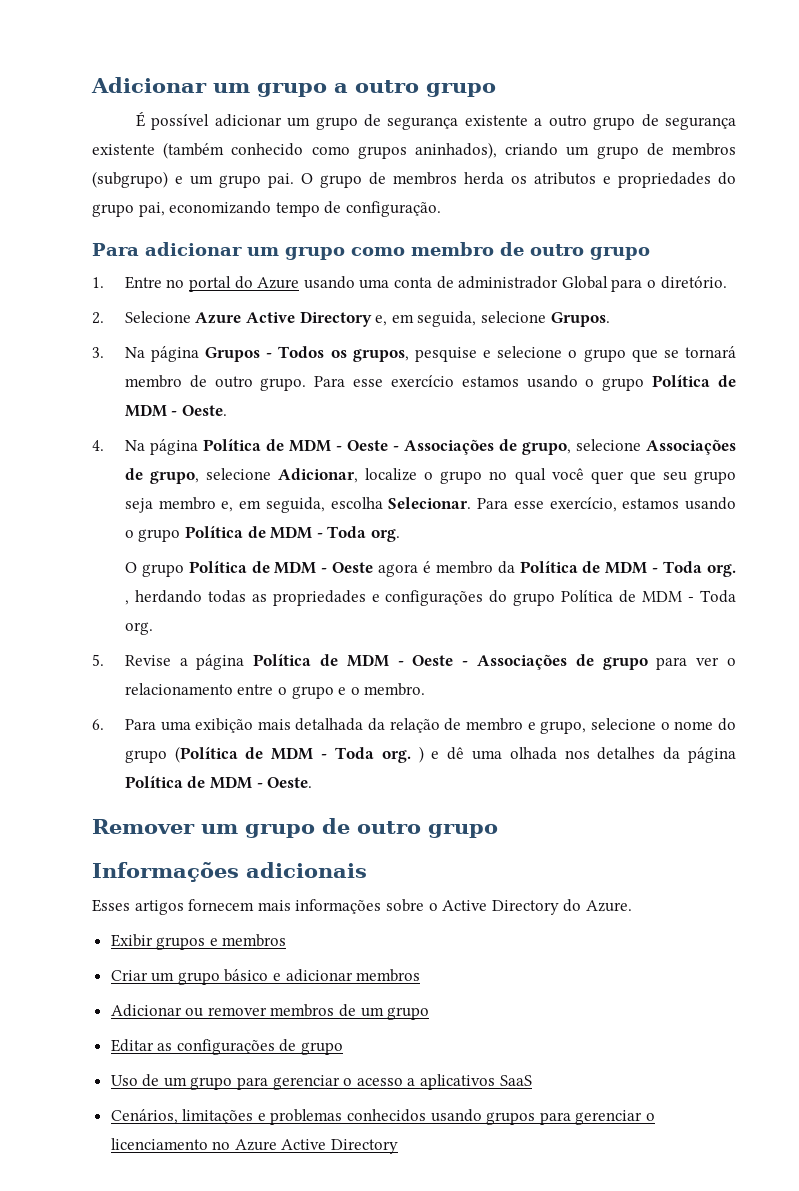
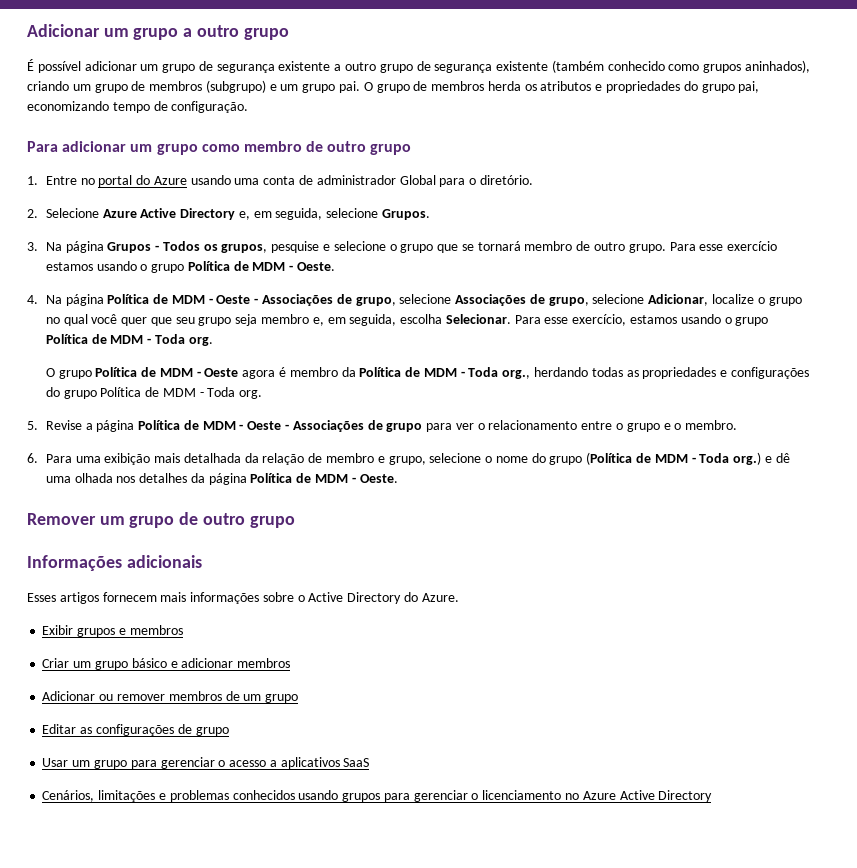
- O grupo Política de MDM - Oeste agora é membro da Política de MDM - Toda org. , herdando todas as propriedades e configurações do grupo Política de MDM - Toda org.
+ O grupo Política de MDM - Oeste agora é membro da Política de MDM - Toda org., herdando todas as propriedades e configurações do grupo Política de MDM - Toda org.
- 6. Para uma exibição mais detalhada da relação de membro e grupo, selecione o nome do grupo (Política de MDM - Toda org. ) e dê uma olhada nos detalhes da página Política de MDM - Oeste.
+ 6. Para uma exibição mais detalhada da relação de membro e grupo, selecione o nome do grupo (Política de MDM - Toda org.) e dê uma olhada nos detalhes da página Política de MDM - Oeste.
- Uso de um grupo para gerenciar o acesso a aplicativos SaaS
+ Usar um grupo para gerenciar o acesso a aplicativos SaaS

